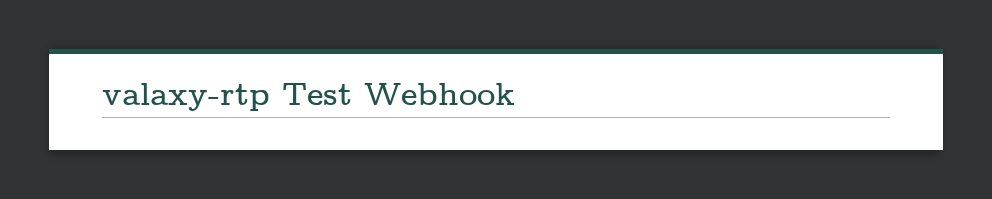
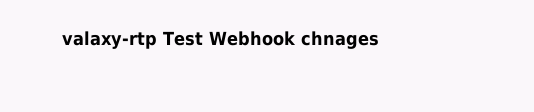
- valaxy-rtp Test Webhook
+ valaxy-rtp Test Webhook chnages

